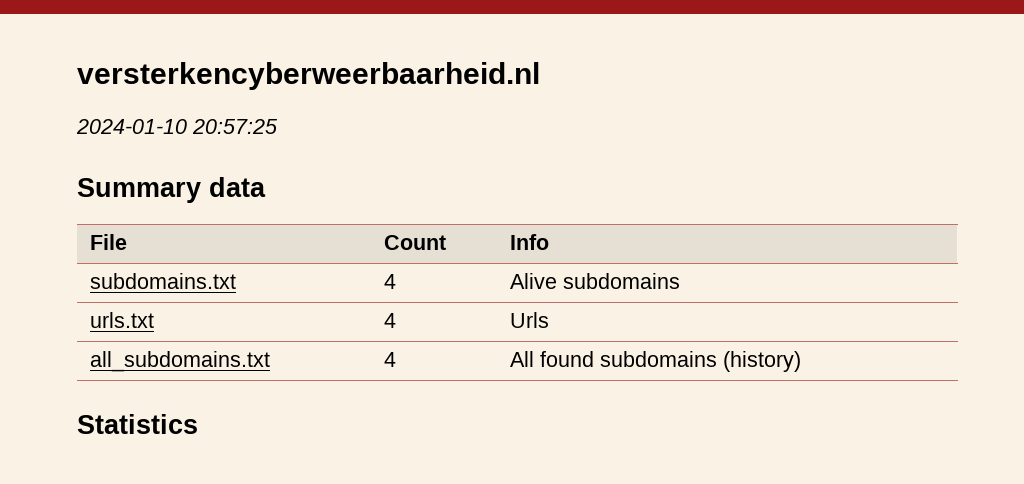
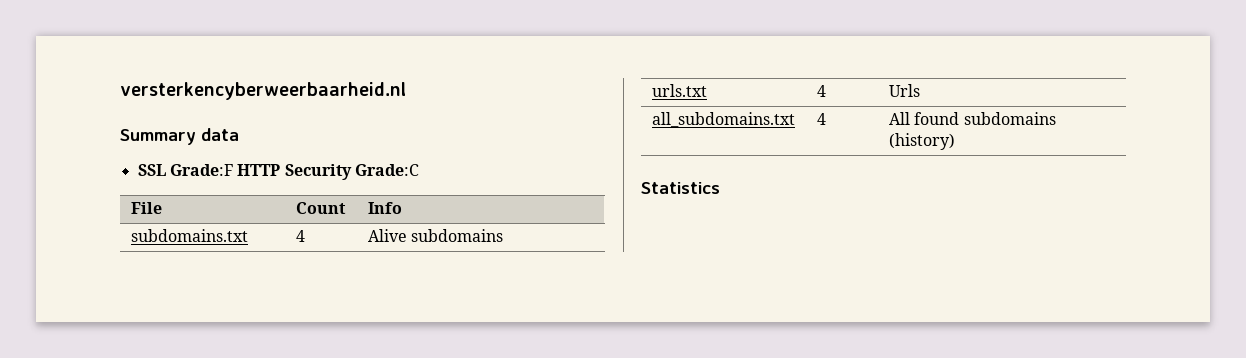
- 2024-01-10 20:57:25
+ SSL Grade:F HTTP Security Grade:C

